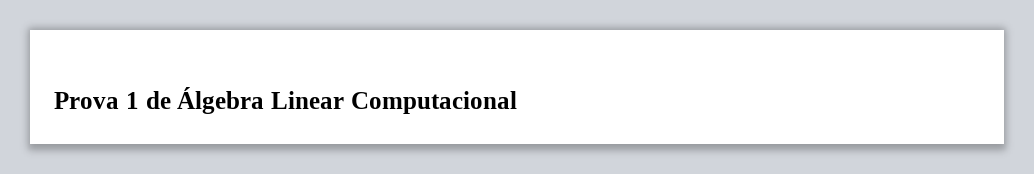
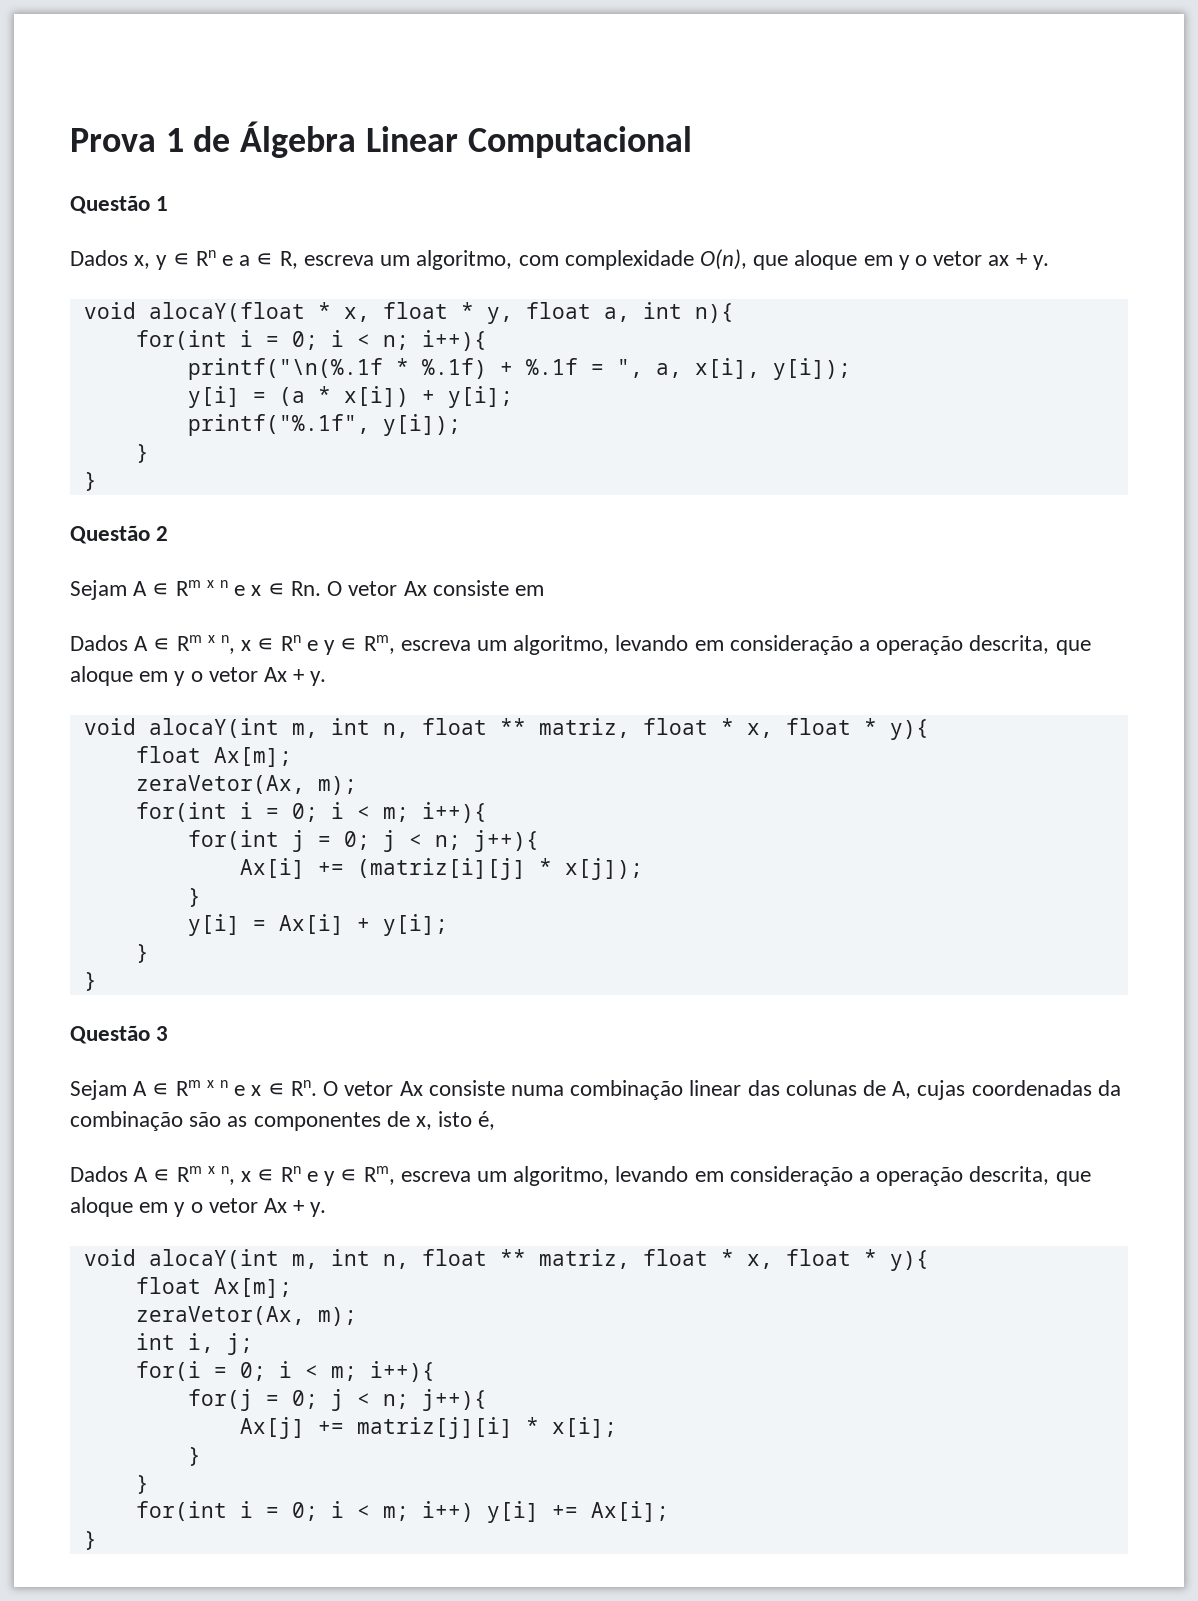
+ Questão 1
+ Dados x, y ∊ Rn e a ∊ R, escreva um algoritmo, com complexidade O(n), que aloque em y o vetor ax + y.
+ void alocaY(float * x, float * y, float a, int n){
+ for(int i = 0; i < n; i++){
+ printf("\n(%.1f * %.1f) + %.1f = ", a, x[i], y[i]);
+ y[i] = (a * x[i]) + y[i];
+ printf("%.1f", y[i]);
+ }
+ }
+ Questão 2
+ Sejam A ∊ Rm x n e x ∊ Rn. O vetor Ax consiste em
+ Dados A ∊ Rm x n, x ∊ Rn e y ∊ Rm, escreva um algoritmo, levando em consideração a operação descrita, que aloque em y o vetor Ax + y.
+ void alocaY(int m, int n, float ** matriz, float * x, float * y){
+ float Ax[m];
+ zeraVetor(Ax, m);
+ for(int i = 0; i < m; i++){
+ for(int j = 0; j < n; j++){
+ Ax[i] += (matriz[i][j] * x[j]);
+ }
+ y[i] = Ax[i] + y[i];
+ }
+ }
+ Questão 3
+ Sejam A ∊ Rm x n e x ∊ Rn. O vetor Ax consiste numa combinação linear das colunas de A, cujas coordenadas da combinação são as componentes de x, isto é,
+ Dados A ∊ Rm x n, x ∊ Rn e y ∊ Rm, escreva um algoritmo, levando em consideração a operação descrita, que aloque em y o vetor Ax + y.
+ void alocaY(int m, int n, float ** matriz, float * x, float * y){
+ float Ax[m];
+ zeraVetor(Ax, m);
+ int i, j;
+ for(i = 0; i < m; i++){
+ for(j = 0; j < n; j++){
+ Ax[j] += matriz[j][i] * x[i];
+ }
+ }
+ for(int i = 0; i < m; i++) y[i] += Ax[i];
+ }

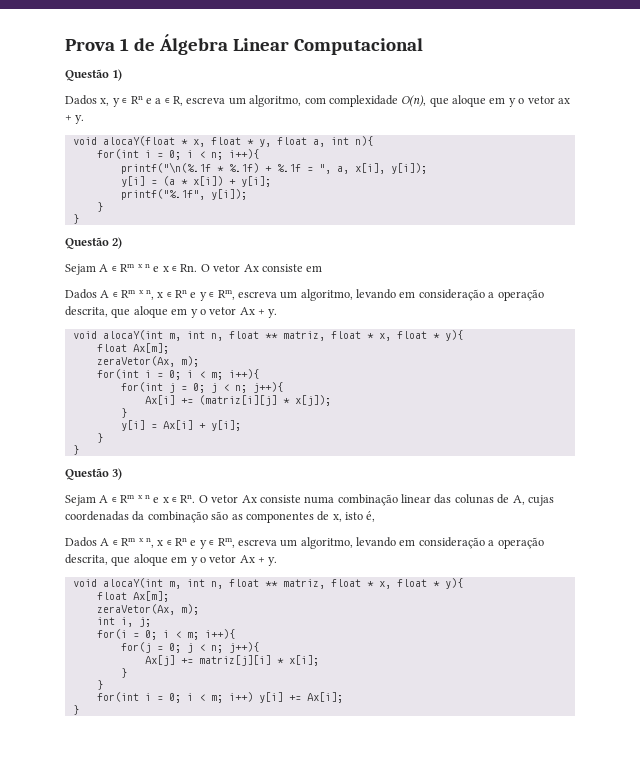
- Questão 1
+ Questão 1)
- Questão 2
+ Questão 2)
- Questão 3
+ Questão 3)

